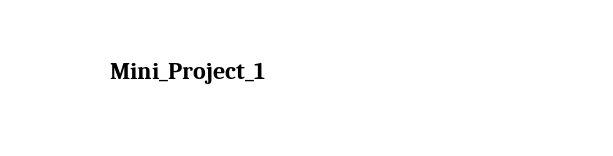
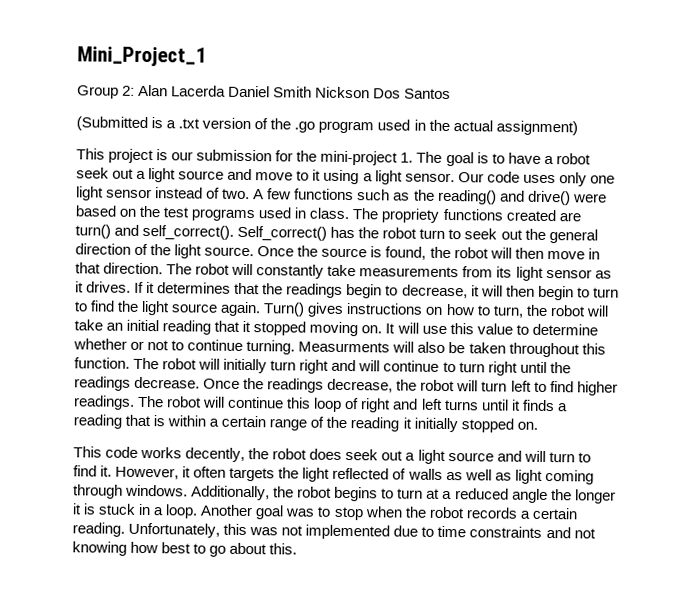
+ Group 2: Alan Lacerda Daniel Smith Nickson Dos Santos
+ (Submitted is a .txt version of the .go program used in the actual assignment)
+ This project is our submission for the mini-project 1. The goal is to have a robot seek out a light source and move to it using a light sensor. Our code uses only one light sensor instead of two. A few functions such as the reading() and drive() were based on the test programs used in class. The propriety functions created are turn() and self_correct(). Self_correct() has the robot turn to seek out the general direction of the light source. Once the source is found, the robot will then move in that direction. The robot will constantly take measurements from its light sensor as it drives. If it determines that the readings begin to decrease, it will then begin to turn to find the light source again. Turn() gives instructions on how to turn, the robot will take an initial reading that it stopped moving on. It will use this value to determine whether or not to continue turning. Measurments will also be taken throughout this function. The robot will initially turn right and will continue to turn right until the readings decrease. Once the readings decrease, the robot will turn left to find higher readings. The robot will continue this loop of right and left turns until it finds a reading that is within a certain range of the reading it initially stopped on.
+ This code works decently, the robot does seek out a light source and will turn to find it. However, it often targets the light reflected of walls as well as light coming through windows. Additionally, the robot begins to turn at a reduced angle the longer it is stuck in a loop. Another goal was to stop when the robot records a certain reading. Unfortunately, this was not implemented due to time constraints and not knowing how best to go about this.

